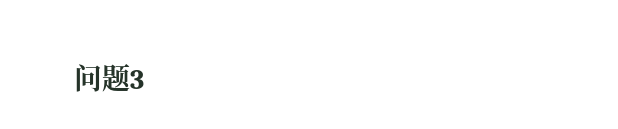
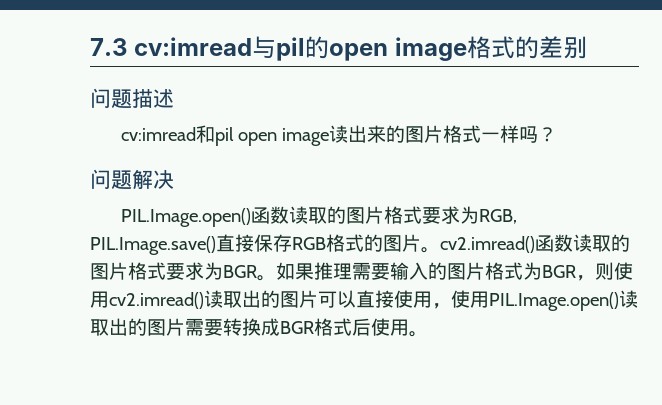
- 问题3
+ 7.3 cv:imread与pil的open image格式的差别
+ 问题描述
+ cv:imread和pil open image读出来的图片格式一样吗？
+ 问题解决
+ PIL.Image.open()函数读取的图片格式要求为RGB, PIL.Image.save()直接保存RGB格式的图片。cv2.imread()函数读取的图片格式要求为BGR。如果推理需要输入的图片格式为BGR，则使用cv2.imread()读取出的图片可以直接使用，使用PIL.Image.open()读取出的图片需要转换成BGR格式后使用。

